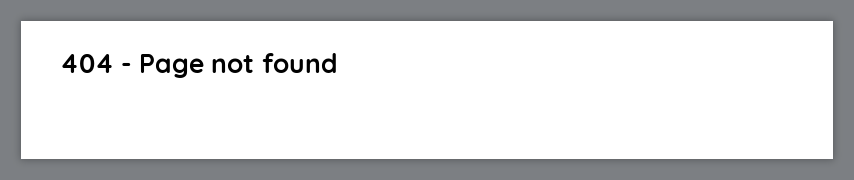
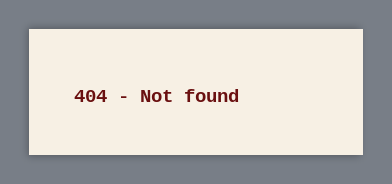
- 404 - Page not found
+ 404 - Not found

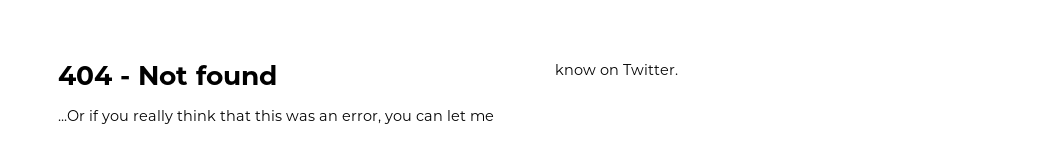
+ ...Or if you really think that this was an error, you can let me know on Twitter.

